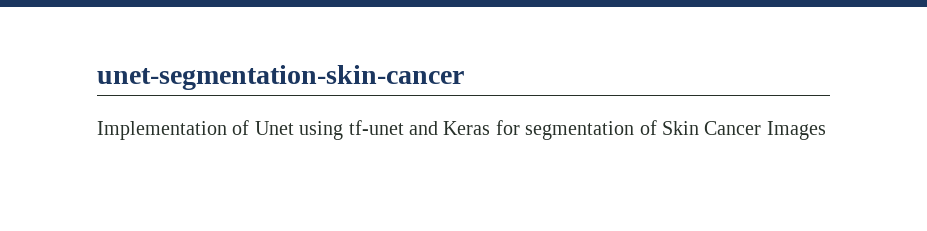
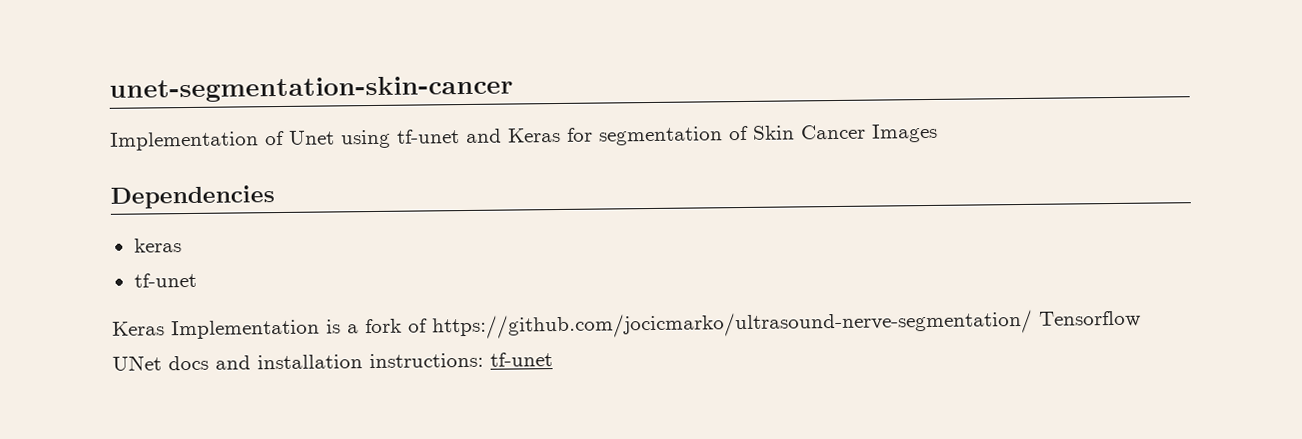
+ Dependencies
+ keras
+ tf-unet
+ Keras Implementation is a fork of https://github.com/jocicmarko/ultrasound-nerve-segmentation/ Tensorflow UNet docs and installation instructions: tf-unet

